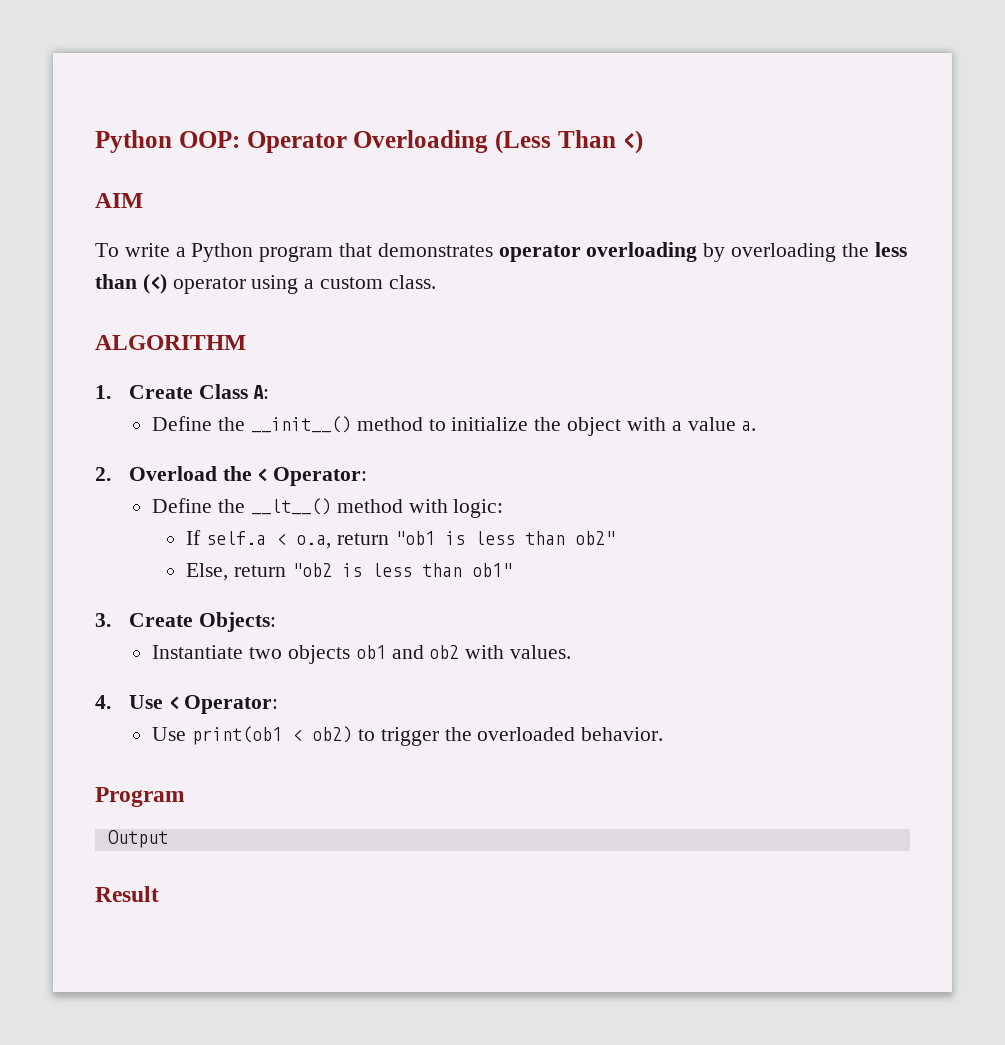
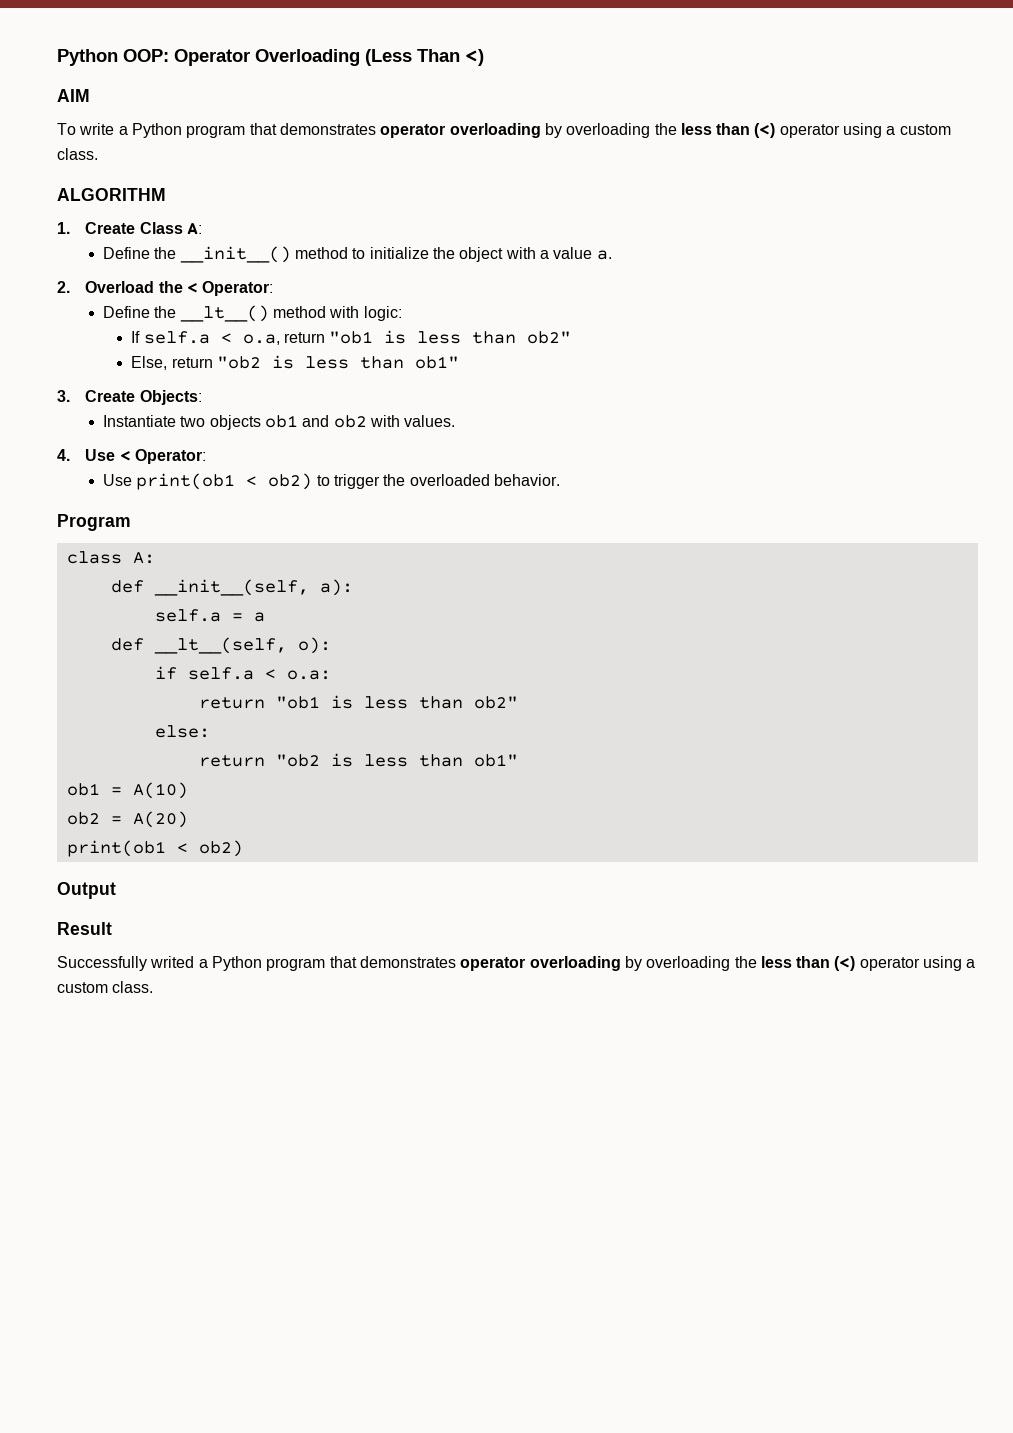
+ class A:
+ def __init__(self, a):
+ self.a = a
+ def __lt__(self, o):
+ if self.a < o.a:
+ return "ob1 is less than ob2"
+ else:
+ return "ob2 is less than ob1"
+ ob1 = A(10)
+ ob2 = A(20)
+ print(ob1 < ob2)
  Output
  Result
+ Successfully writed a Python program that demonstrates operator overloading by overloading the less than (<) operator using a custom class.

